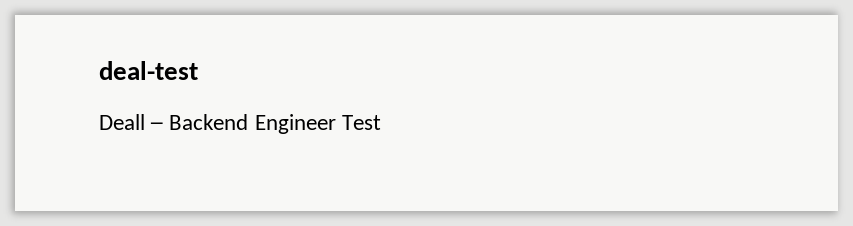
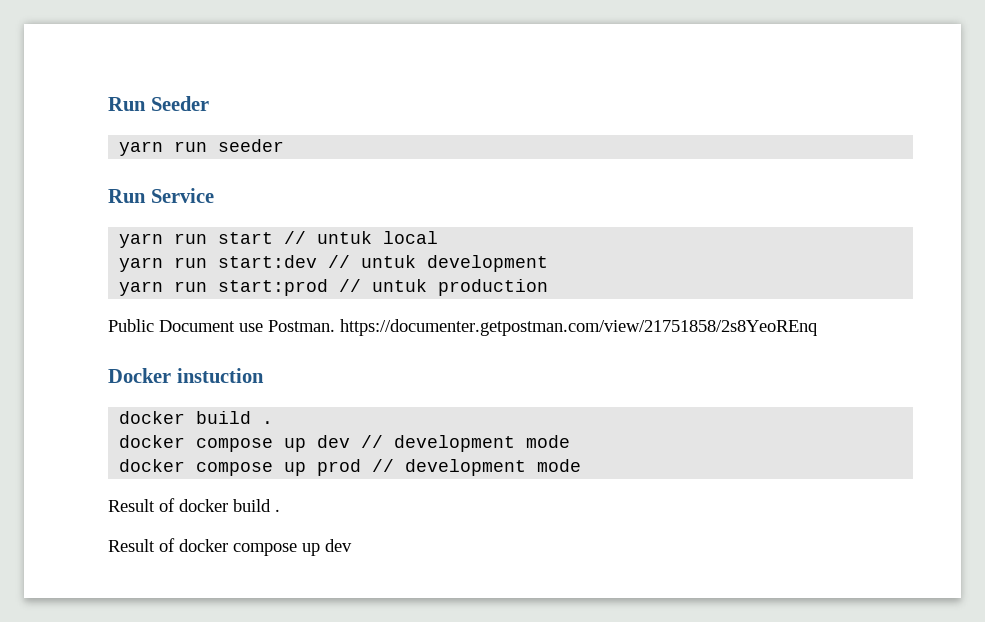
- deal-test
- Deall ─ Backend Engineer Test
+ Run Seeder
+ yarn run seeder
+ Run Service
+ yarn run start // untuk local
+ yarn run start:dev // untuk development
+ yarn run start:prod // untuk production
+ Public Document use Postman. https://documenter.getpostman.com/view/21751858/2s8YeoREnq
+ Docker instuction
+ docker build .
+ docker compose up dev // development mode
+ docker compose up prod // development mode
+ Result of docker build .
+ Result of docker compose up dev

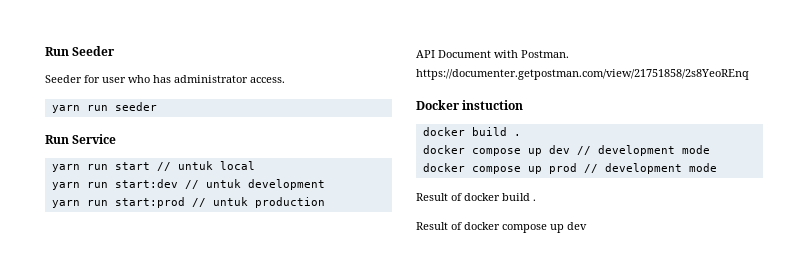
+ Seeder for user who has administrator access.
- Public Document use Postman. https://documenter.getpostman.com/view/21751858/2s8YeoREnq
+ API Document with Postman. https://documenter.getpostman.com/view/21751858/2s8YeoREnq

